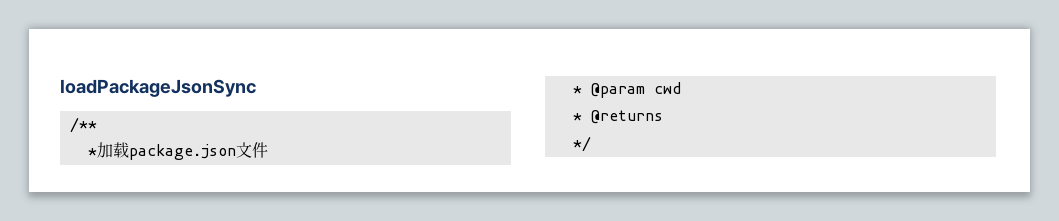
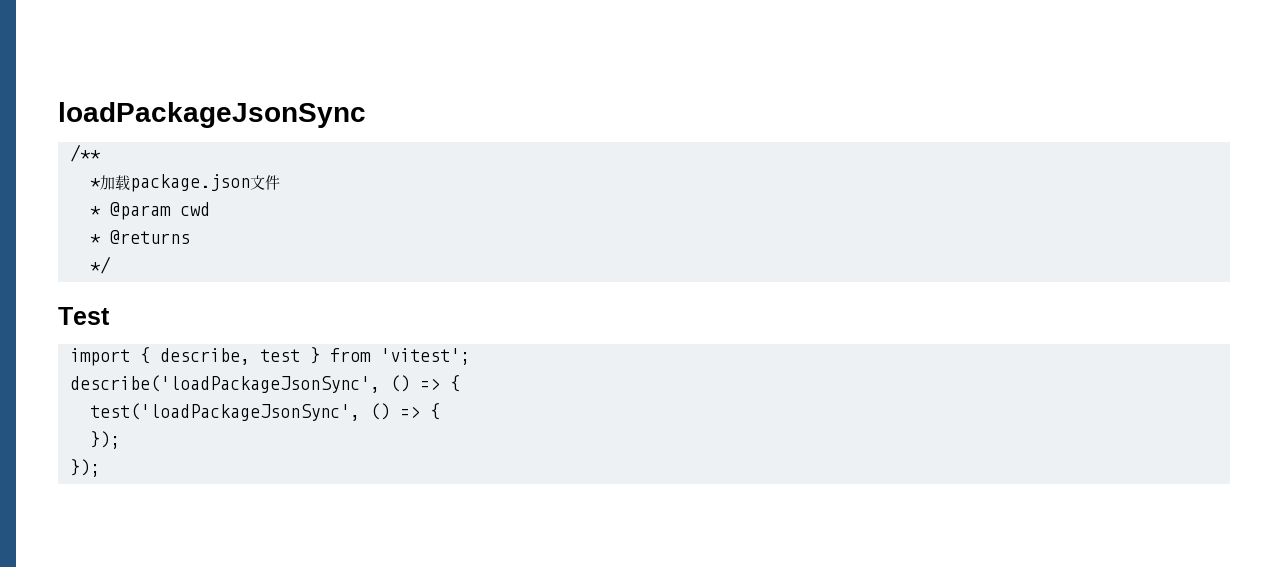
+ Test
+ import { describe, test } from 'vitest';
+ describe('loadPackageJsonSync', () => {
+ test('loadPackageJsonSync', () => {
+ });
+ });

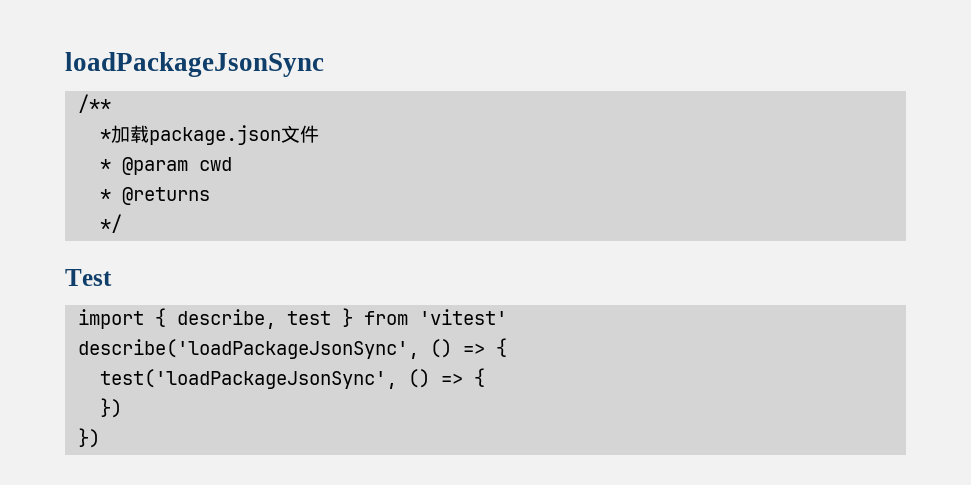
- import { describe, test } from 'vitest';
+ import { describe, test } from 'vitest'
  test('loadPackageJsonSync', () => {
- });
- });
+ })
+ })

